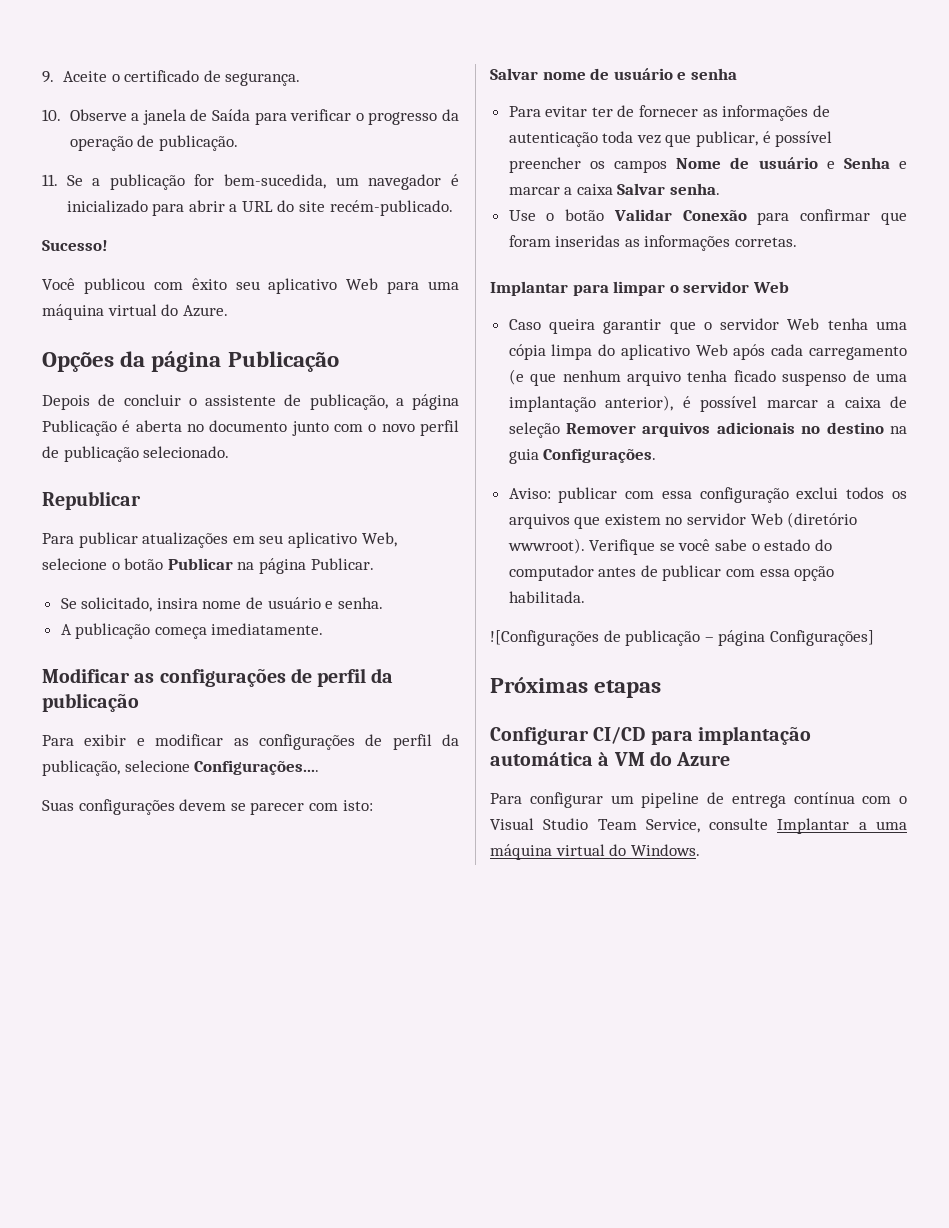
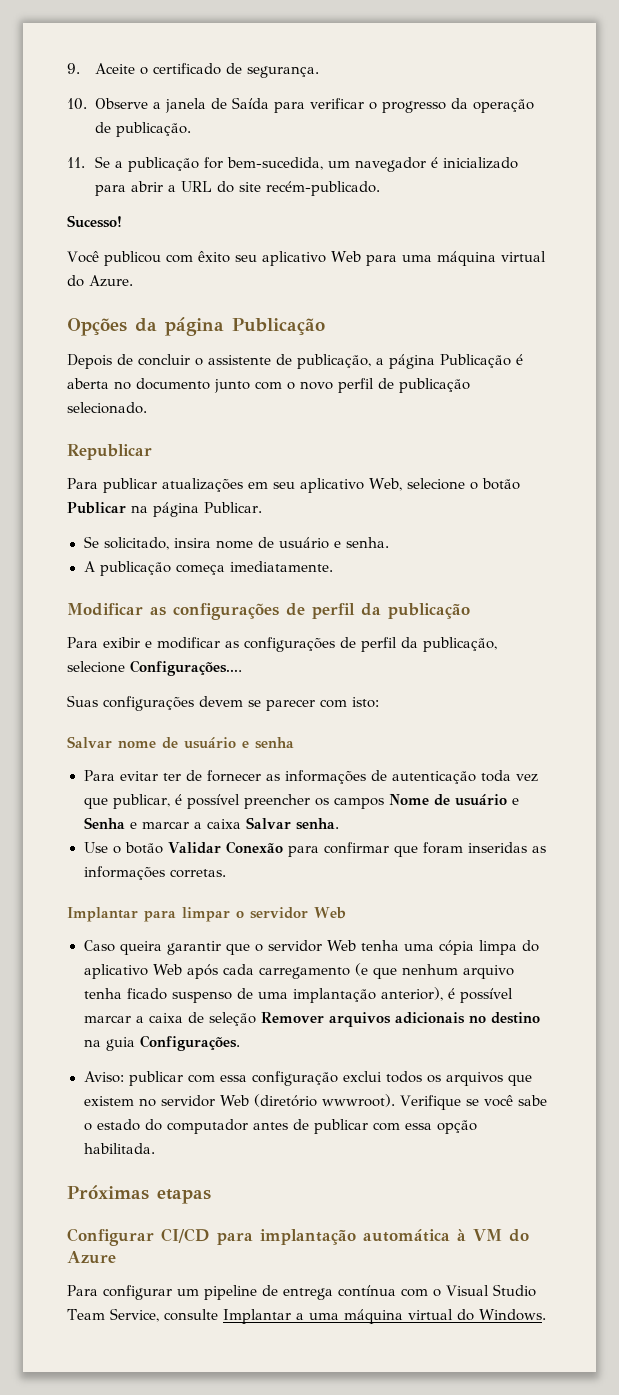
- ![Configurações de publicação – página Configurações]

